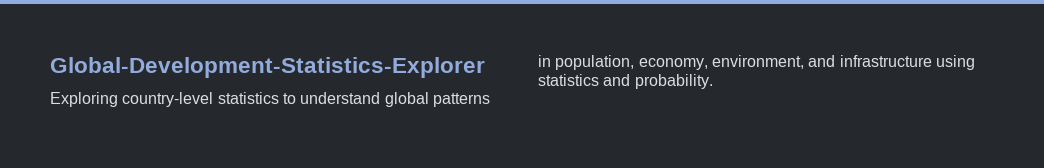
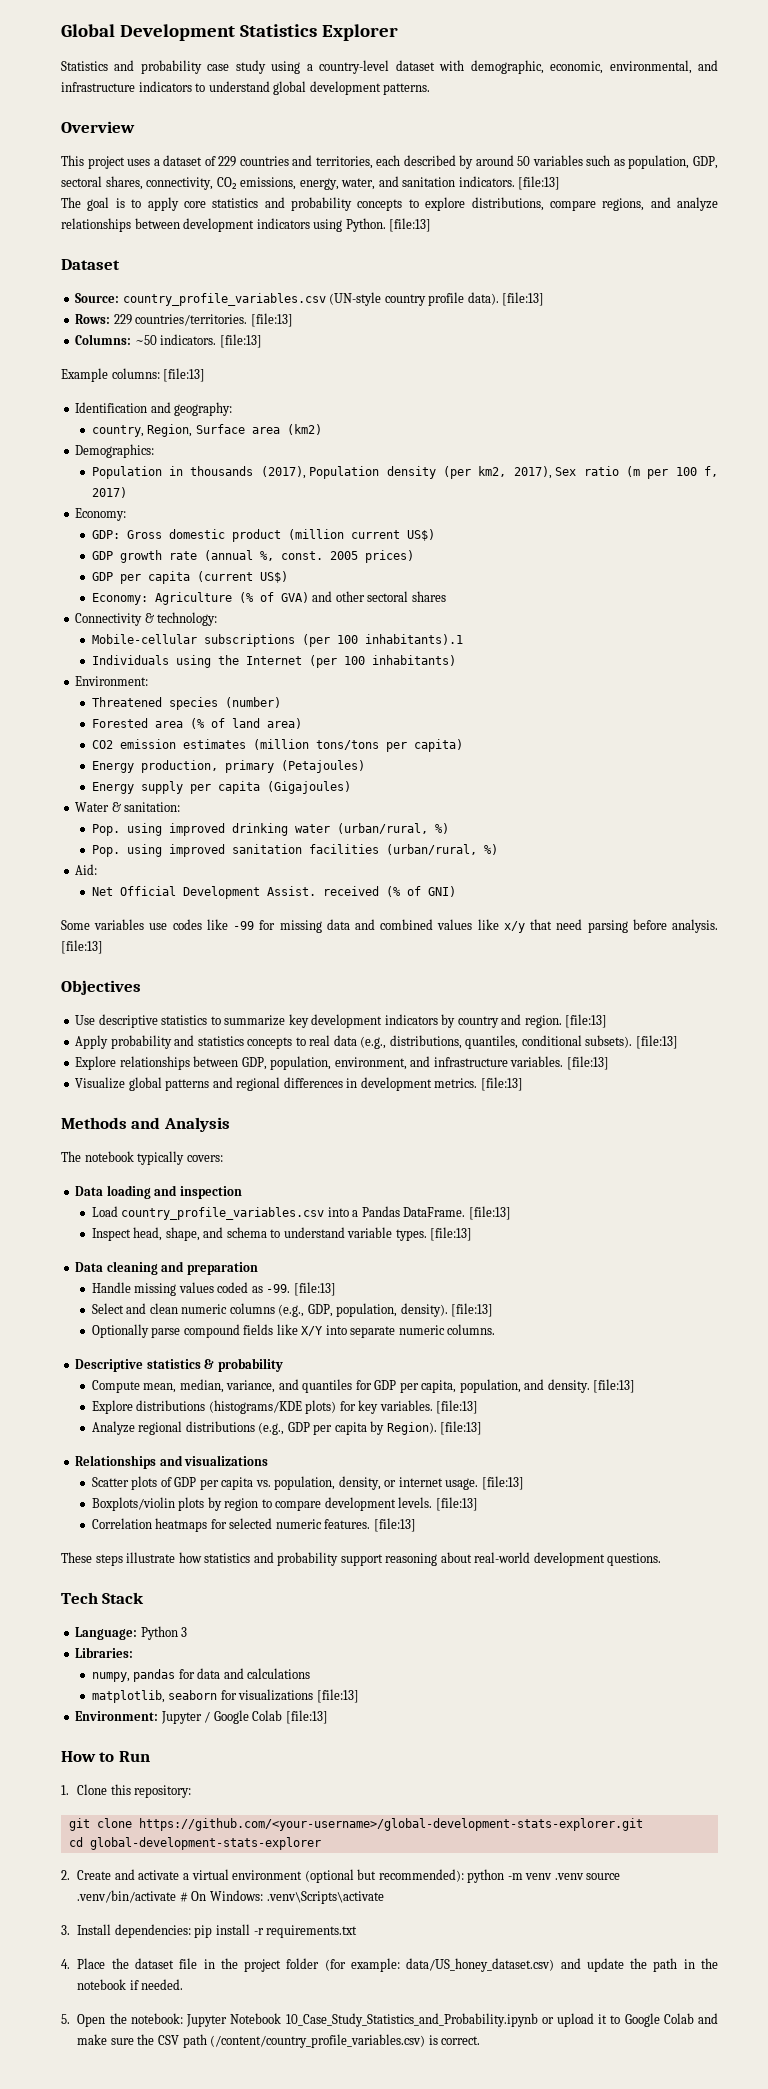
- Global-Development-Statistics-Explorer
- Exploring country-level statistics to understand global patterns in population, economy, environment, and infrastructure using statistics and probability.
+ Global Development Statistics Explorer
+ Statistics and probability case study using a country-level dataset with demographic, economic, environmental, and infrastructure indicators to understand global development patterns.
+ Overview
+ This project uses a dataset of 229 countries and territories, each described by around 50 variables such as population, GDP, sectoral shares, connectivity, CO₂ emissions, energy, water, and sanitation indicators. [file:13]
+ The goal is to apply core statistics and probability concepts to explore distributions, compare regions, and analyze relationships between development indicators using Python. [file:13]
+ Dataset
+ Source: country_profile_variables.csv (UN-style country profile data). [file:13]
+ Rows: 229 countries/territories. [file:13]
+ Columns: ~50 indicators. [file:13]
+ Example columns: [file:13]
+ Identification and geography:
+ country, Region, Surface area (km2)
+ Demographics:
+ Population in thousands (2017), Population density (per km2, 2017), Sex ratio (m per 100 f, 2017)
+ Economy:
+ GDP: Gross domestic product (million current US$)
+ GDP growth rate (annual %, const. 2005 prices)
+ GDP per capita (current US$)
+ Economy: Agriculture (% of GVA) and other sectoral shares
+ Connectivity & technology:
+ Mobile-cellular subscriptions (per 100 inhabitants).1
+ Individuals using the Internet (per 100 inhabitants)
+ Environment:
+ Threatened species (number)
+ Forested area (% of land area)
+ CO2 emission estimates (million tons/tons per capita)
+ Energy production, primary (Petajoules)
+ Energy supply per capita (Gigajoules)
+ Water & sanitation:
+ Pop. using improved drinking water (urban/rural, %)
+ Pop. using improved sanitation facilities (urban/rural, %)
+ Aid:
+ Net Official Development Assist. received (% of GNI)
+ Some variables use codes like -99 for missing data and combined values like x/y that need parsing before analysis. [file:13]
+ Objectives
+ Use descriptive statistics to summarize key development indicators by country and region. [file:13]
+ Apply probability and statistics concepts to real data (e.g., distributions, quantiles, conditional subsets). [file:13]
+ Explore relationships between GDP, population, environment, and infrastructure variables. [file:13]
+ Visualize global patterns and regional differences in development metrics. [file:13]
+ Methods and Analysis
+ The notebook typically covers:
+ Data loading and inspection
+ Load country_profile_variables.csv into a Pandas DataFrame. [file:13]
+ Inspect head, shape, and schema to understand variable types. [file:13]
+ Data cleaning and preparation
+ Handle missing values coded as -99. [file:13]
+ Select and clean numeric columns (e.g., GDP, population, density). [file:13]
+ Optionally parse compound fields like X/Y into separate numeric columns.
+ Descriptive statistics & probability
+ Compute mean, median, variance, and quantiles for GDP per capita, population, and density. [file:13]
+ Explore distributions (histograms/KDE plots) for key variables. [file:13]
+ Analyze regional distributions (e.g., GDP per capita by Region). [file:13]
+ Relationships and visualizations
+ Scatter plots of GDP per capita vs. population, density, or internet usage. [file:13]
+ Boxplots/violin plots by region to compare development levels. [file:13]
+ Correlation heatmaps for selected numeric features. [file:13]
+ These steps illustrate how statistics and probability support reasoning about real-world development questions.
+ Tech Stack
+ Language: Python 3
+ Libraries:
+ numpy, pandas for data and calculations
+ matplotlib, seaborn for visualizations [file:13]
+ Environment: Jupyter / Google Colab [file:13]
+ How to Run
+ 1. Clone this repository:
+ git clone https://github.com/<your-username>/global-development-stats-explorer.git
+ cd global-development-stats-explorer
+ 2. Create and activate a virtual environment (optional but recommended): python -m venv .venv source .venv/bin/activate # On Windows: .venv\Scripts\activate
+ 3. Install dependencies: pip install -r requirements.txt
+ 4. Place the dataset file in the project folder (for example: data/US_honey_dataset.csv) and update the path in the notebook if needed.
+ 5. Open the notebook: Jupyter Notebook 10_Case_Study_Statistics_and_Probability.ipynb or upload it to Google Colab and make sure the CSV path (/content/country_profile_variables.csv) is correct.

